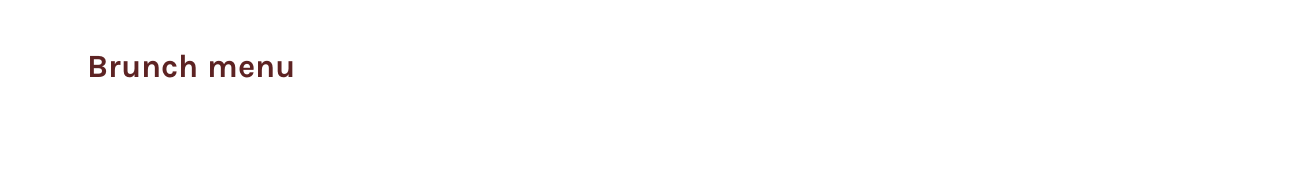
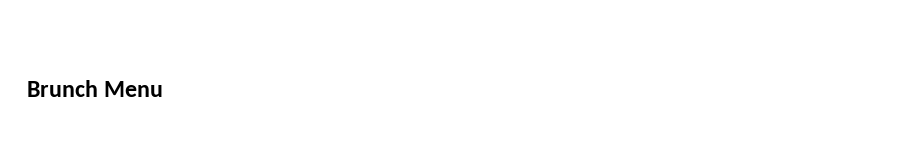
- Brunch menu
+ Brunch Menu

